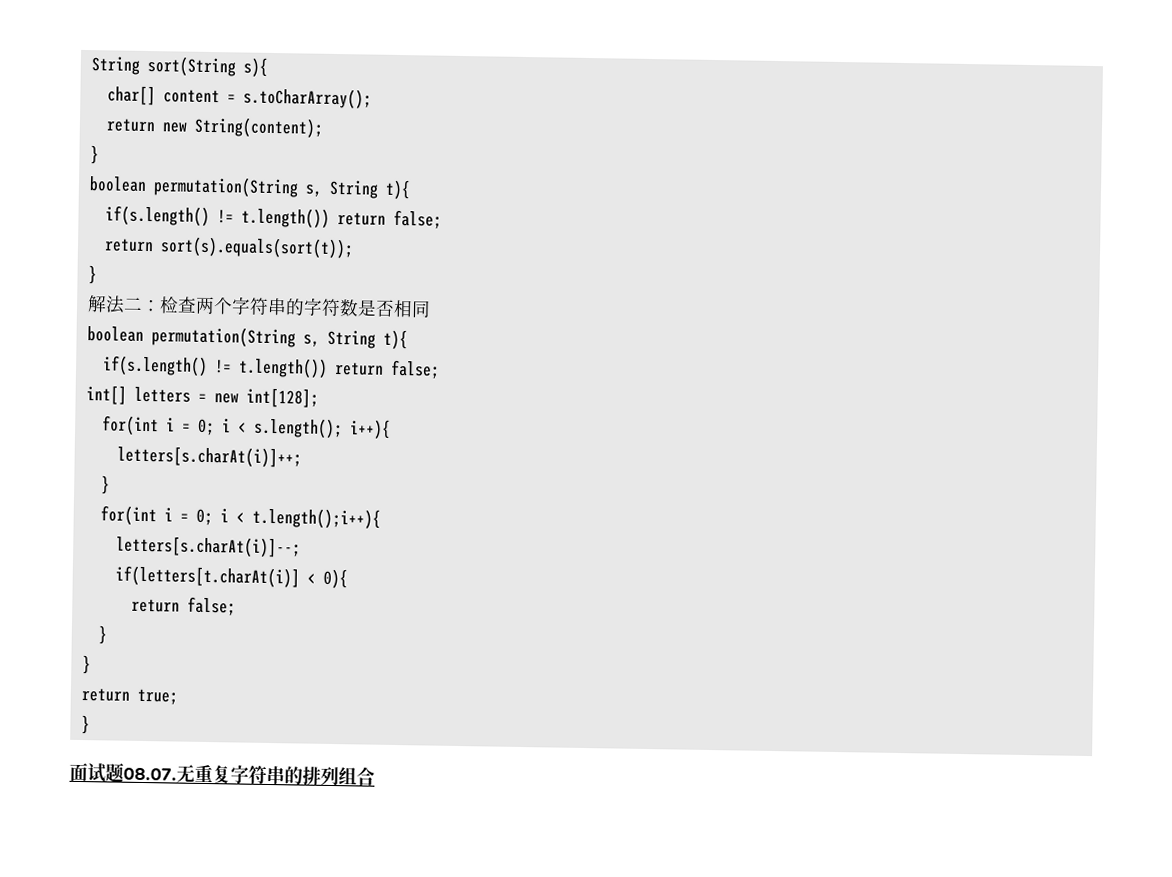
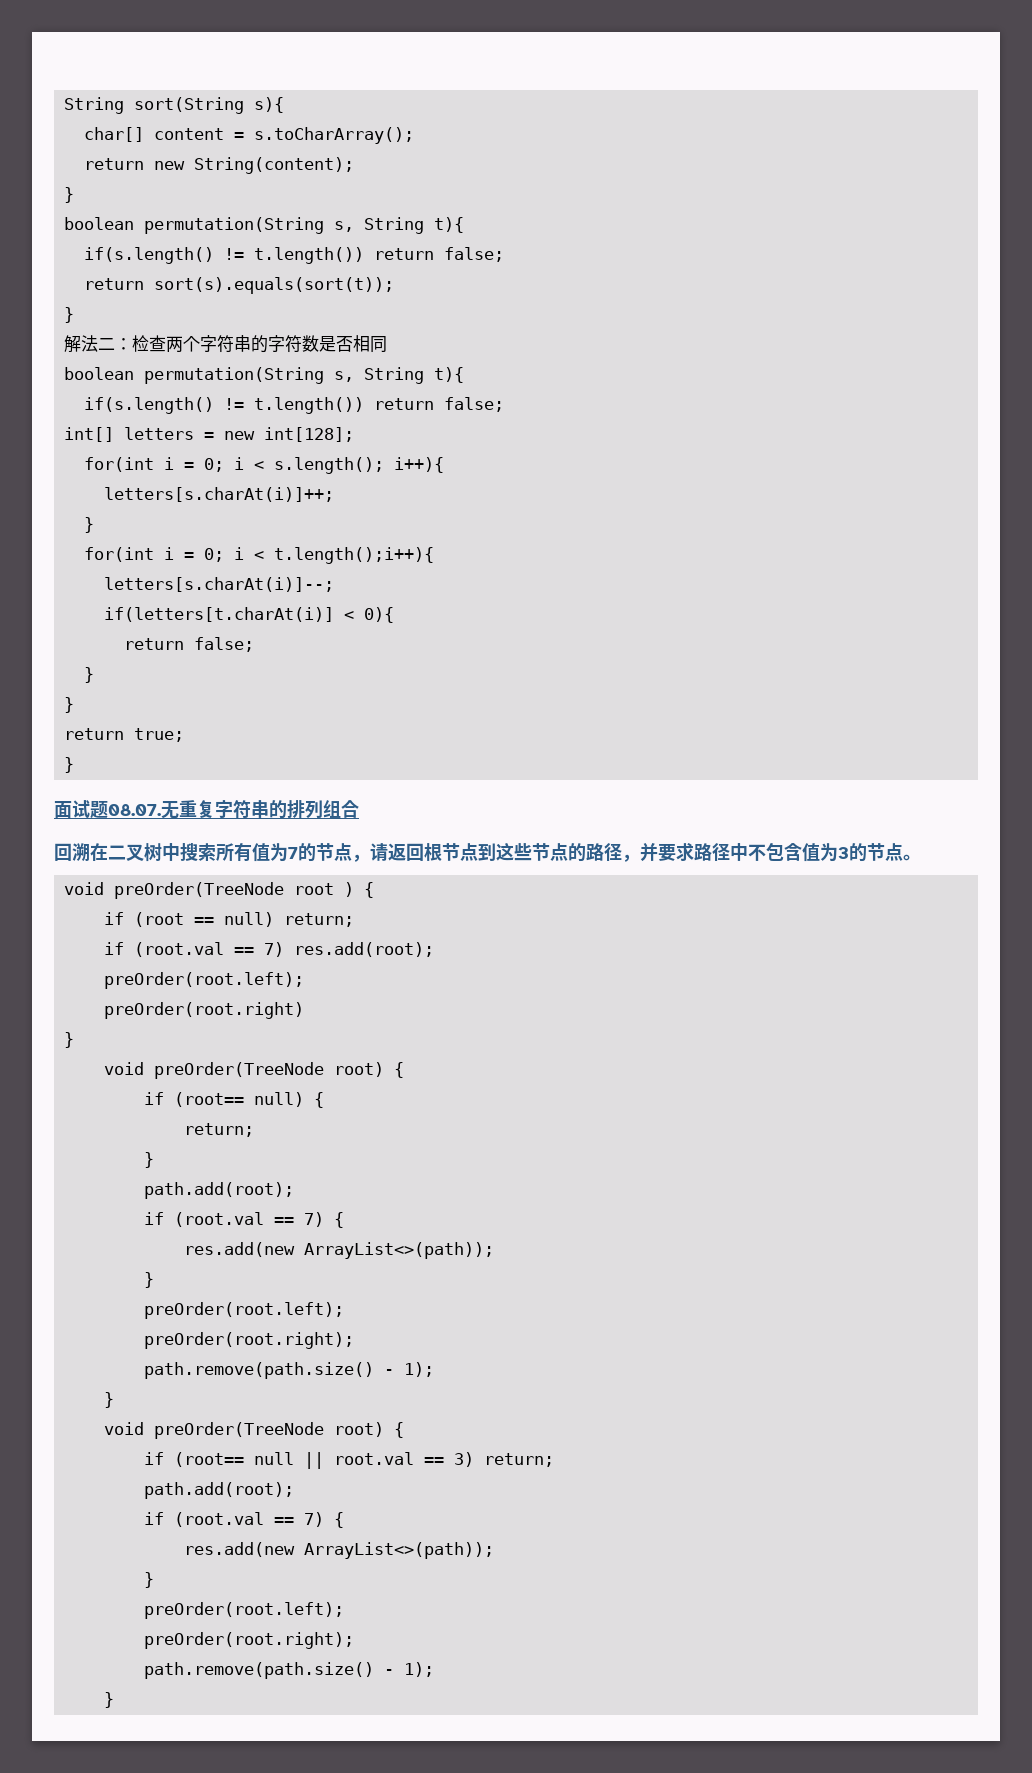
+ 回溯在二叉树中搜索所有值为7的节点，请返回根节点到这些节点的路径，并要求路径中不包含值为3的节点。
+ void preOrder(TreeNode root ) {
+ if (root == null) return;
+ if (root.val == 7) res.add(root);
+ preOrder(root.left);
+ preOrder(root.right)
+ }
+ void preOrder(TreeNode root) {
+ if (root== null) {
+ return;
+ }
+ path.add(root);
+ if (root.val == 7) {
+ res.add(new ArrayList<>(path));
+ }
+ preOrder(root.left);
+ preOrder(root.right);
+ path.remove(path.size() - 1);
+ }
+ void preOrder(TreeNode root) {
+ if (root== null || root.val == 3) return;
+ path.add(root);
+ if (root.val == 7) {
+ res.add(new ArrayList<>(path));
+ }
+ preOrder(root.left);
+ preOrder(root.right);
+ path.remove(path.size() - 1);
+ }

